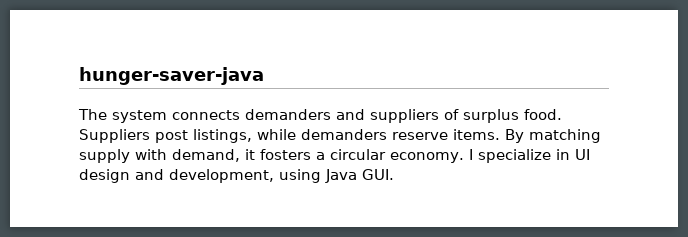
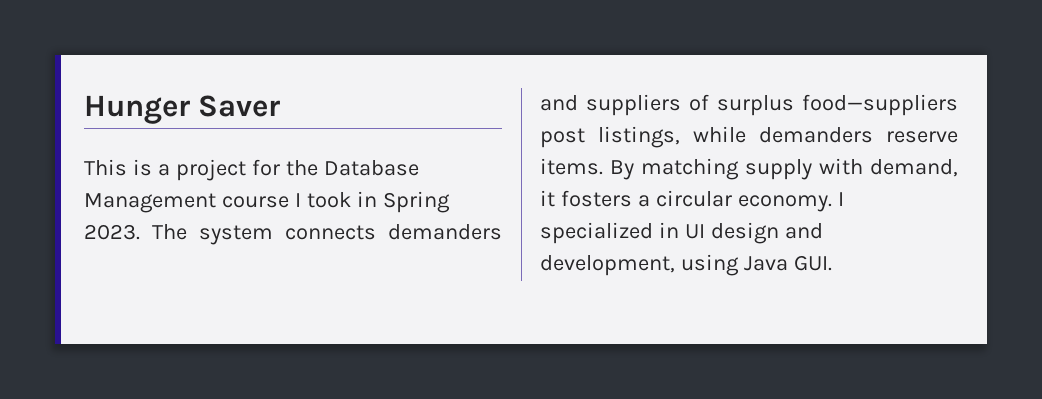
- hunger-saver-java
- The system connects demanders and suppliers of surplus food. Suppliers post listings, while demanders reserve items.
+ Hunger Saver
+ This is a project for the Database Management course I took in Spring 2023. The system connects demanders and suppliers of surplus food—suppliers post listings, while demanders reserve items.
- I specialize in UI design and development, using Java GUI.
+ I specialized in UI design and development, using Java GUI.

